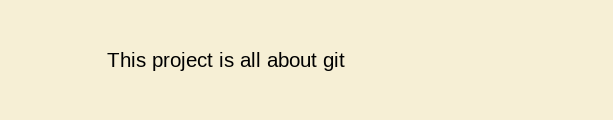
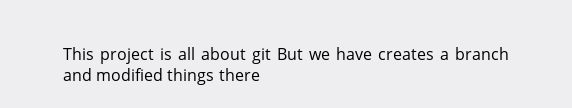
- This project is all about git
+ This project is all about git But we have creates a branch and modified things there

